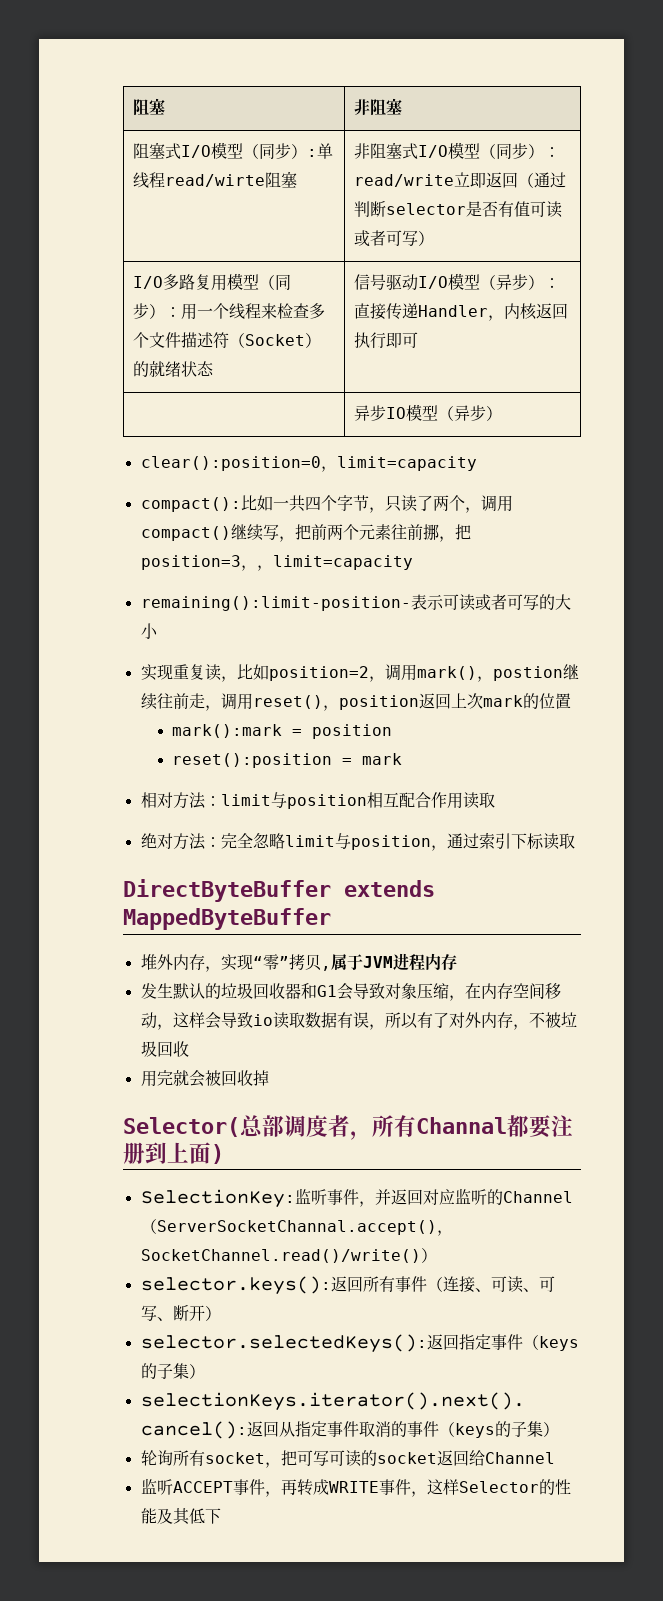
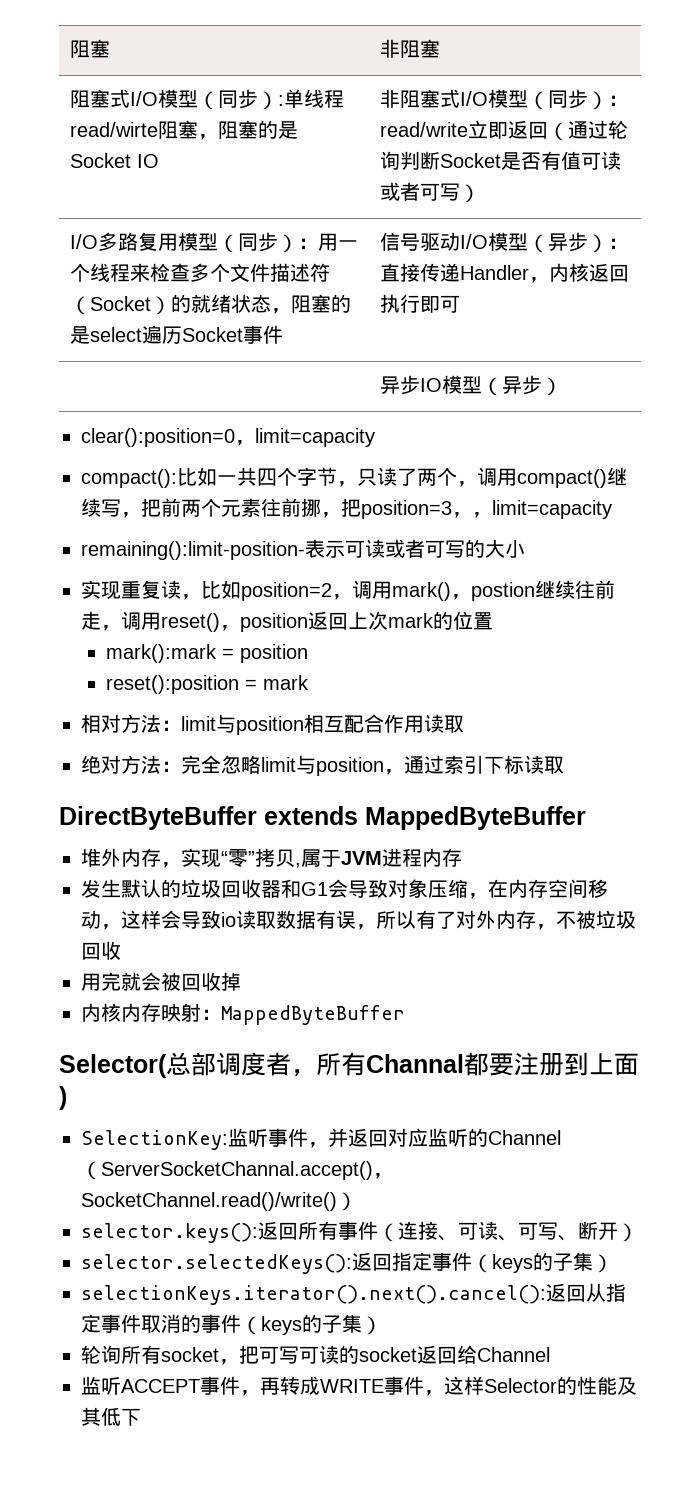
- 阻塞式I/O模型（同步）:单线程read/wirte阻塞 | 非阻塞式I/O模型（同步）：read/write立即返回（通过判断selector是否有值可读或者可写）
+ 阻塞式I/O模型（同步）:单线程read/wirte阻塞，阻塞的是Socket IO | 非阻塞式I/O模型（同步）：read/write立即返回（通过轮询判断Socket是否有值可读或者可写）
- I/O多路复用模型（同步）：用一个线程来检查多个文件描述符（Socket）的就绪状态 | 信号驱动I/O模型（异步）：直接传递Handler，内核返回执行即可
+ I/O多路复用模型（同步）：用一个线程来检查多个文件描述符（Socket）的就绪状态，阻塞的是select遍历Socket事件 | 信号驱动I/O模型（异步）：直接传递Handler，内核返回执行即可
+ 内核内存映射：MappedByteBuffer

